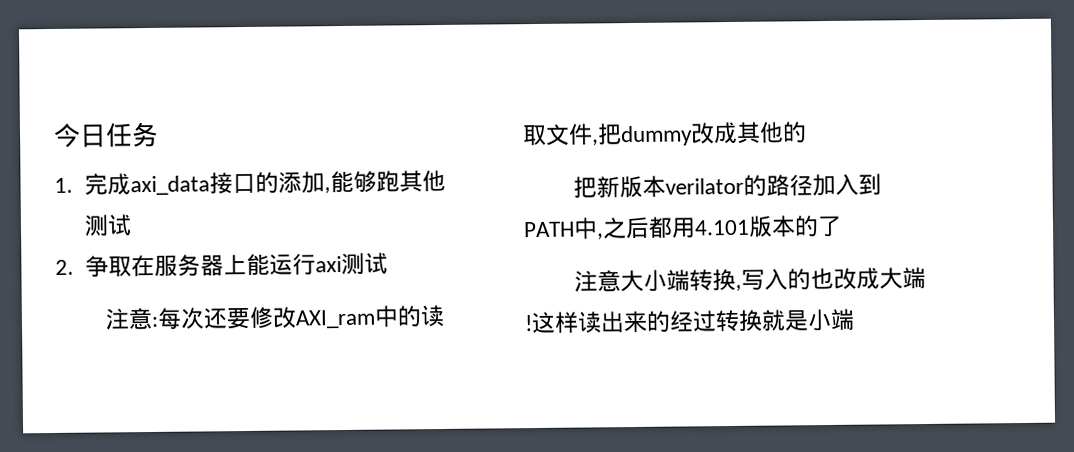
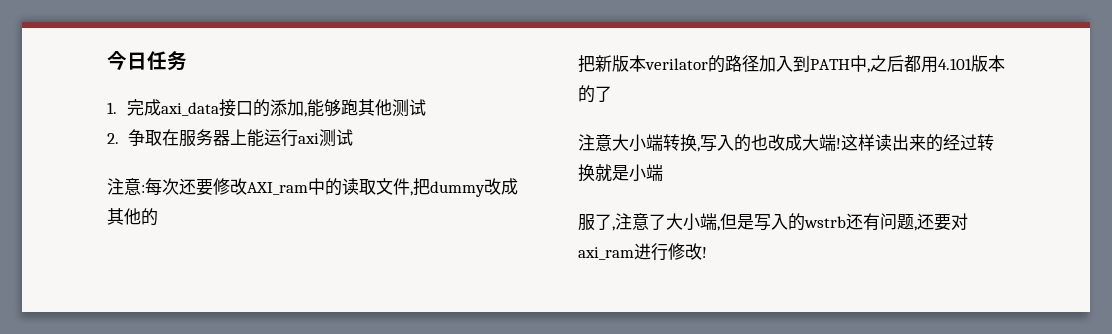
+ 服了,注意了大小端,但是写入的wstrb还有问题,还要对axi_ram进行修改!

